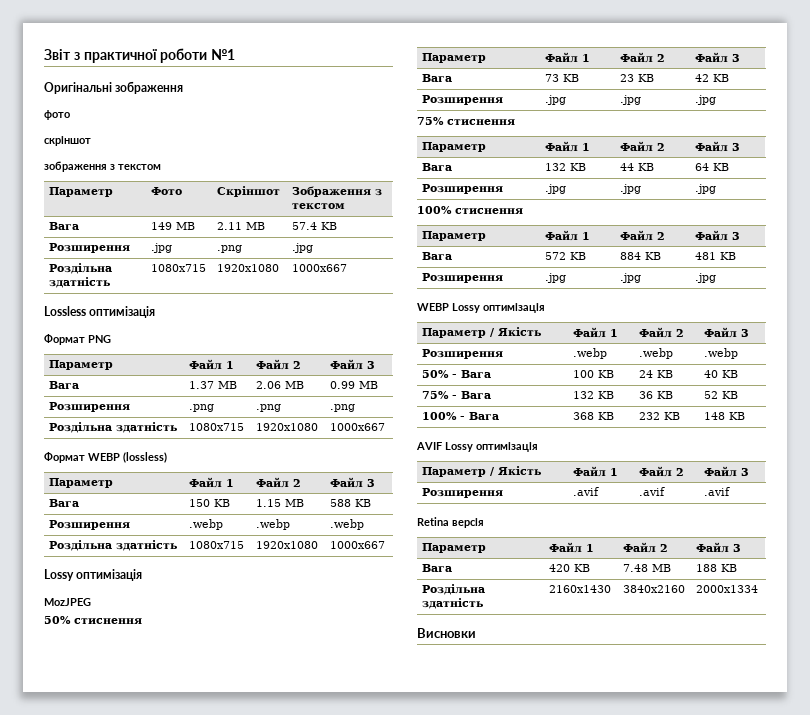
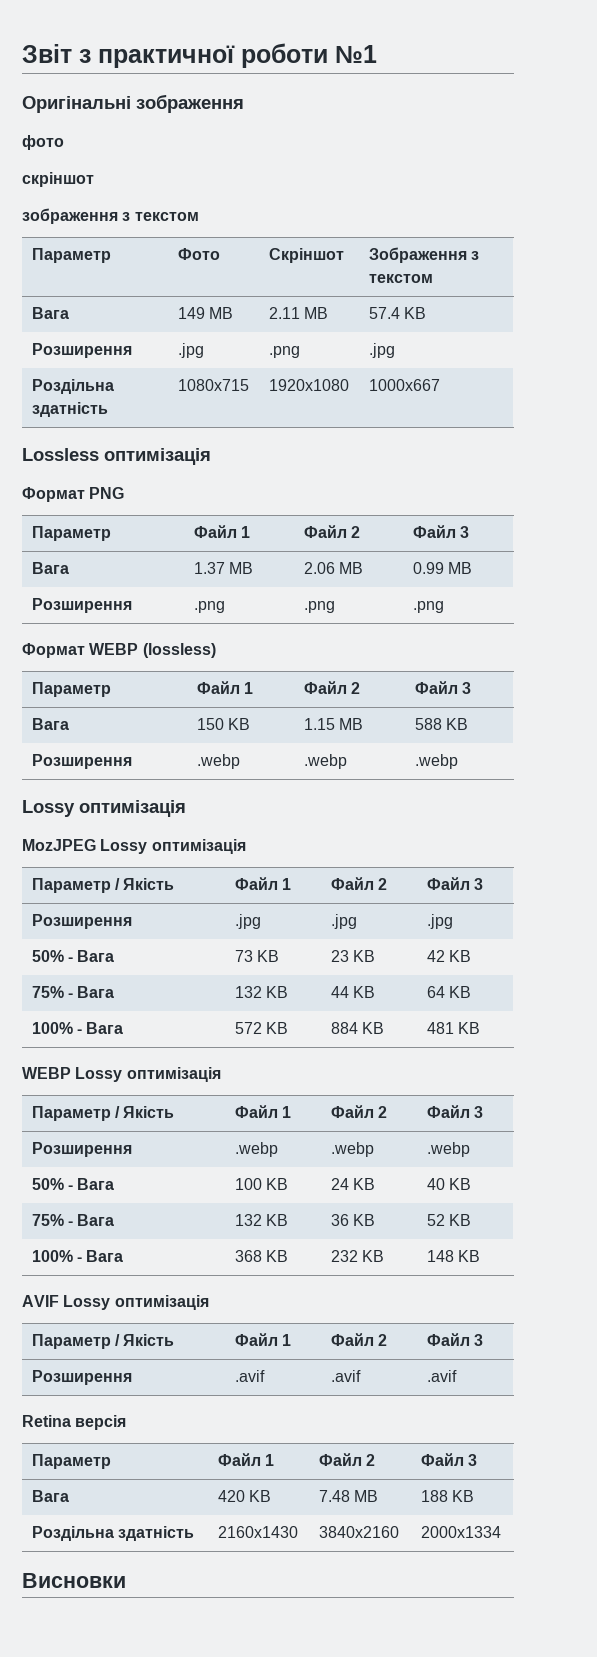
  Розширення | .png | .png | .png
- Роздільна здатність | 1080x715 | 1920x1080 | 1000x667
  Вага | 150 KB | 1.15 MB | 588 KB
  Розширення | .webp | .webp | .webp
- Роздільна здатність | 1080x715 | 1920x1080 | 1000x667
- MozJPEG
- 50% стиснення
- Параметр | Файл 1 | Файл 2 | Файл 3
- Вага | 73 KB | 23 KB | 42 KB
+ MozJPEG Lossy оптимізація
+ Параметр / Якість | Файл 1 | Файл 2 | Файл 3
  Розширення | .jpg | .jpg | .jpg
- 75% стиснення
- Параметр | Файл 1 | Файл 2 | Файл 3
- Вага | 132 KB | 44 KB | 64 KB
- Розширення | .jpg | .jpg | .jpg
- 100% стиснення
- Параметр | Файл 1 | Файл 2 | Файл 3
- Вага | 572 KB | 884 KB | 481 KB
- Розширення | .jpg | .jpg | .jpg
+ 50% - Вага | 73 KB | 23 KB | 42 KB
+ 75% - Вага | 132 KB | 44 KB | 64 KB
+ 100% - Вага | 572 KB | 884 KB | 481 KB

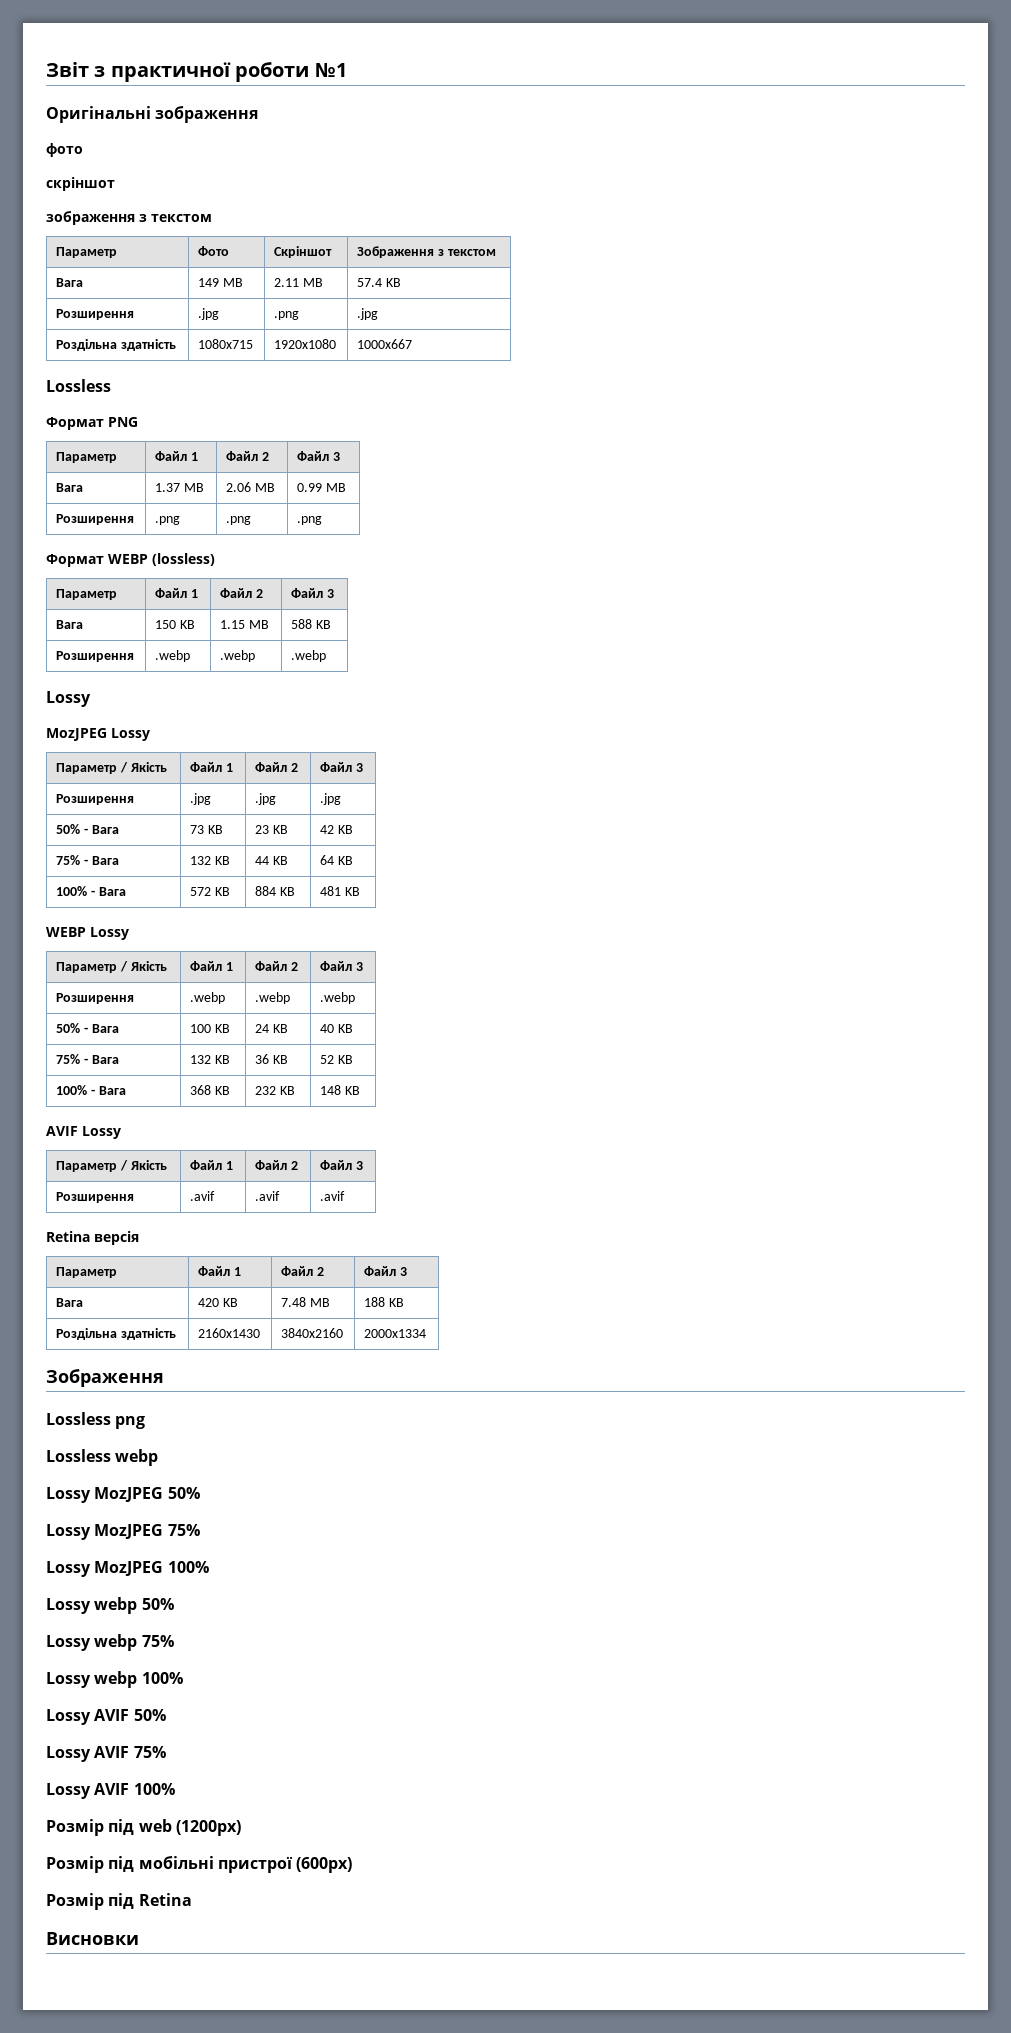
  Роздільна здатність | 1080x715 | 1920x1080 | 1000x667
- Lossless оптимізація
+ Lossless
  Вага | 150 KB | 1.15 MB | 588 KB
  Розширення | .webp | .webp | .webp
- Lossy оптимізація
+ Lossy
- MozJPEG Lossy оптимізація
+ MozJPEG Lossy
- WEBP Lossy оптимізація
+ WEBP Lossy
- AVIF Lossy оптимізація
+ AVIF Lossy
  Роздільна здатність | 2160x1430 | 3840x2160 | 2000x1334
+ Зображення
+ Lossless png
+ Lossless webp
+ Lossy MozJPEG 50%
+ Lossy MozJPEG 75%
+ Lossy MozJPEG 100%
+ Lossy webp 50%
+ Lossy webp 75%
+ Lossy webp 100%
+ Lossy AVIF 50%
+ Lossy AVIF 75%
+ Lossy AVIF 100%
+ Розмір під web (1200px)
+ Розмір під мобільні пристрої (600px)
+ Розмір під Retina

